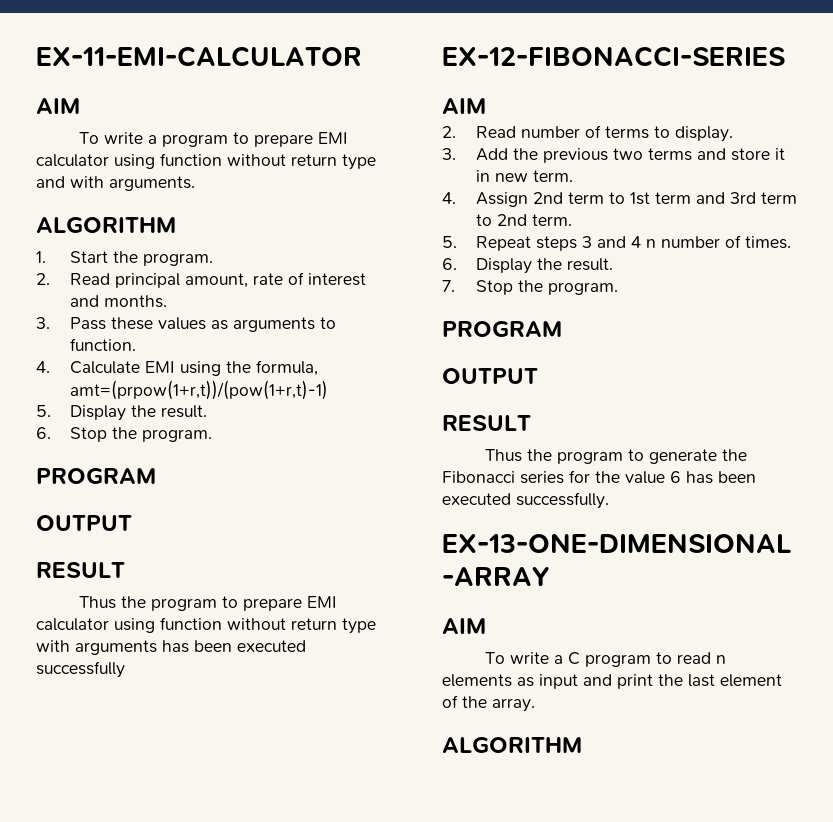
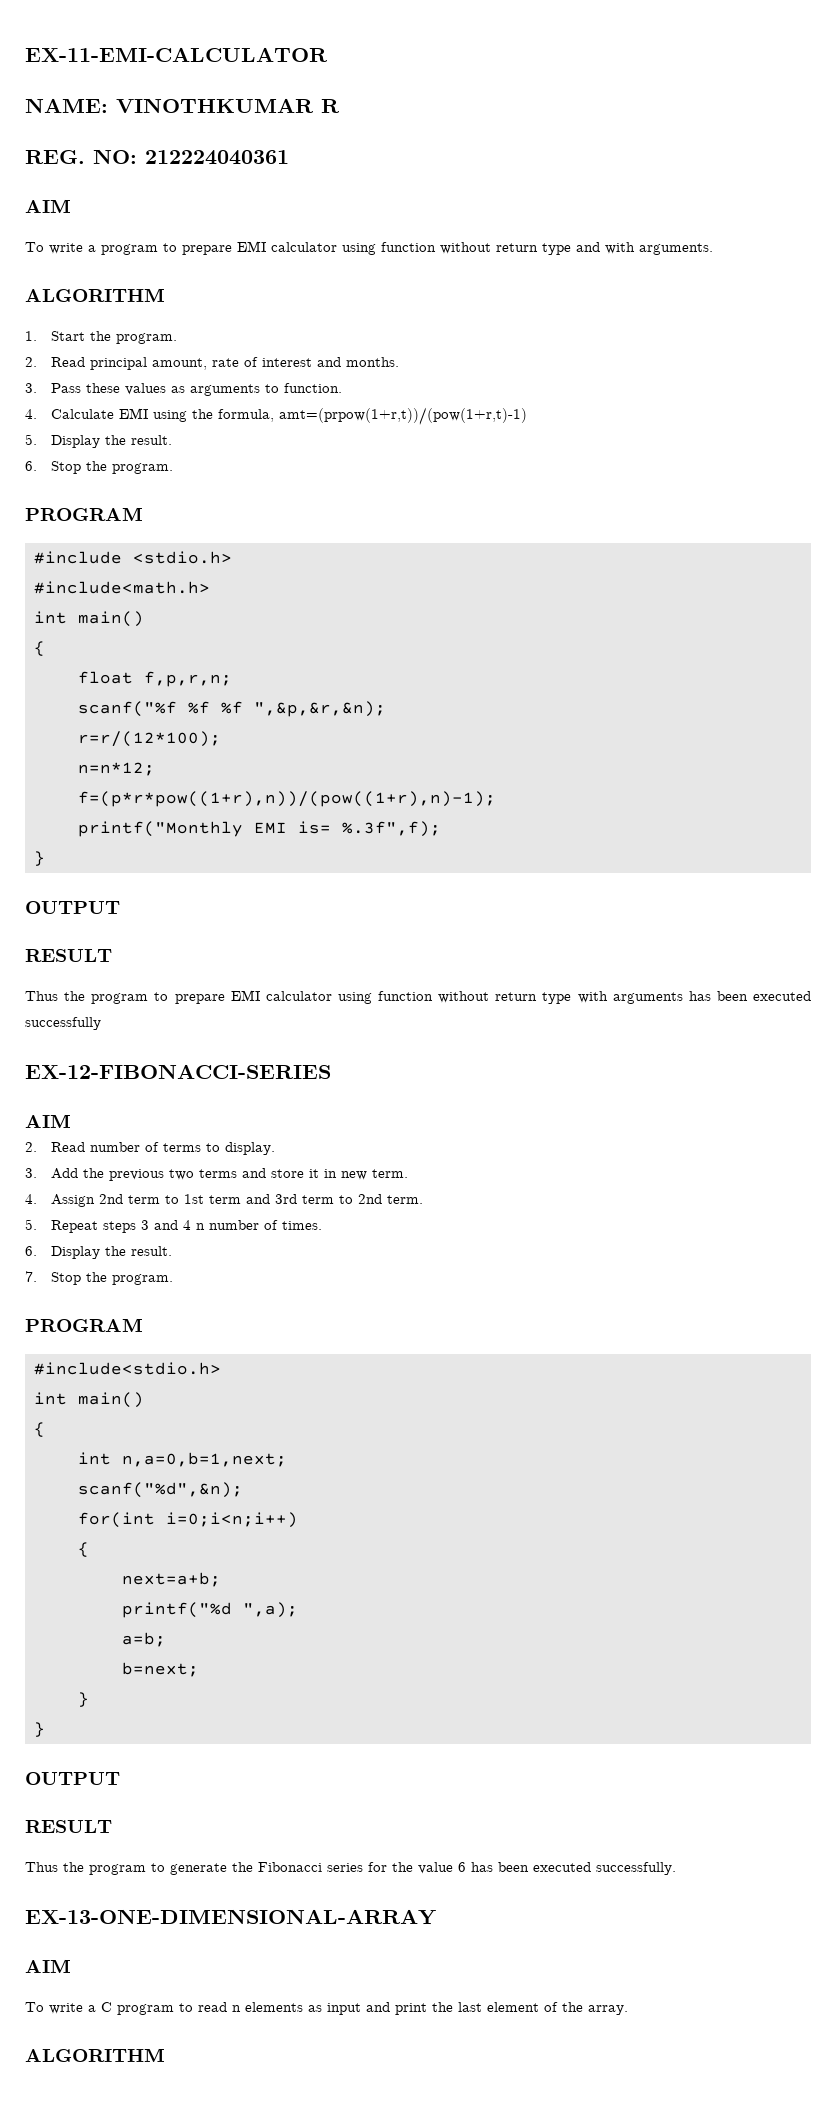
+ NAME: VINOTHKUMAR R
+ REG. NO: 212224040361
+ #include <stdio.h>
+ #include<math.h>
+ int main()
+ {
+ float f,p,r,n;
+ scanf("%f %f %f ",&p,&r,&n);
+ r=r/(12*100);
+ n=n*12;
+ f=(p*r*pow((1+r),n))/(pow((1+r),n)-1);
+ printf("Monthly EMI is= %.3f",f);
+ }
+ #include<stdio.h>
+ int main()
+ {
+ int n,a=0,b=1,next;
+ scanf("%d",&n);
+ for(int i=0;i<n;i++)
+ {
+ next=a+b;
+ printf("%d ",a);
+ a=b;
+ b=next;
+ }
+ }

